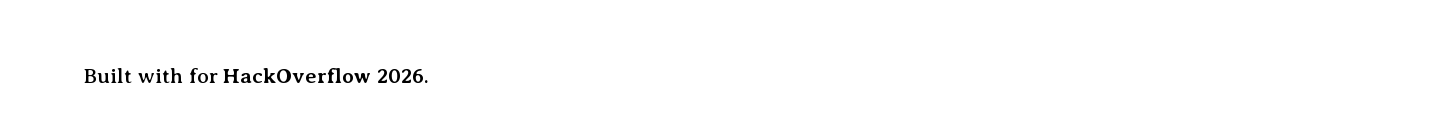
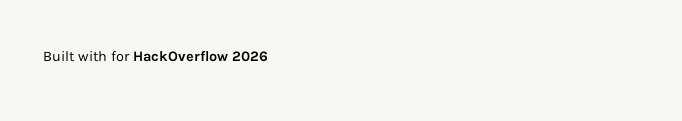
- Built with for HackOverflow 2026.
+ Built with for HackOverflow 2026

